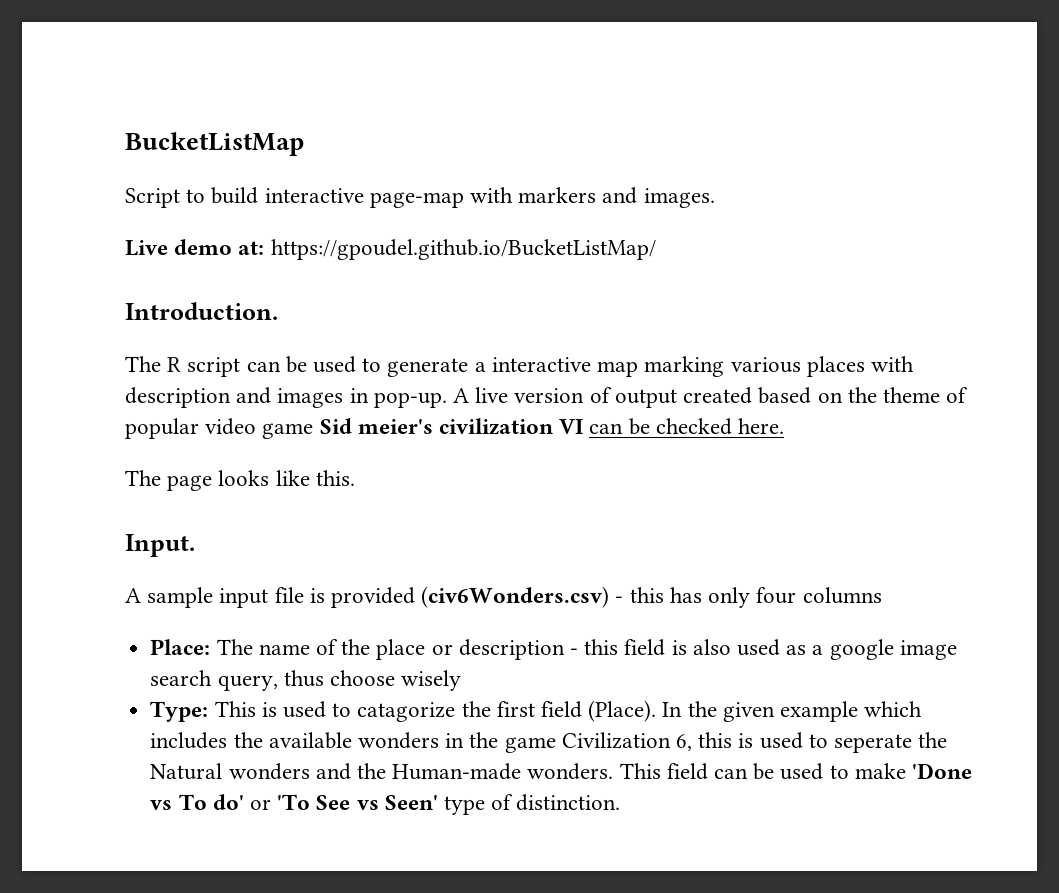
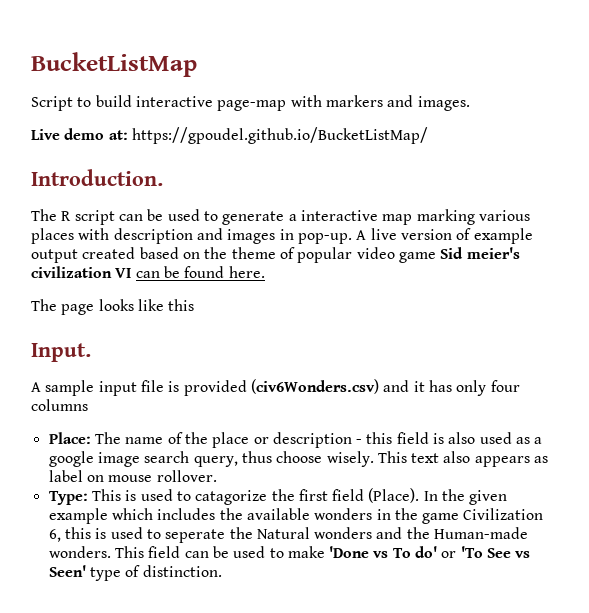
- A live version of output created based on the theme of popular video game Sid meier's civilization VI can be checked here.
+ A live version of example output created based on the theme of popular video game Sid meier's civilization VI can be found here.
- The page looks like this.
+ The page looks like this
- A sample input file is provided (civ6Wonders.csv) - this has only four columns
+ A sample input file is provided (civ6Wonders.csv) and it has only four columns
- Place: The name of the place or description - this field is also used as a google image search query, thus choose wisely
+ Place: The name of the place or description - this field is also used as a google image search query, thus choose wisely. This text also appears as label on mouse rollover.

